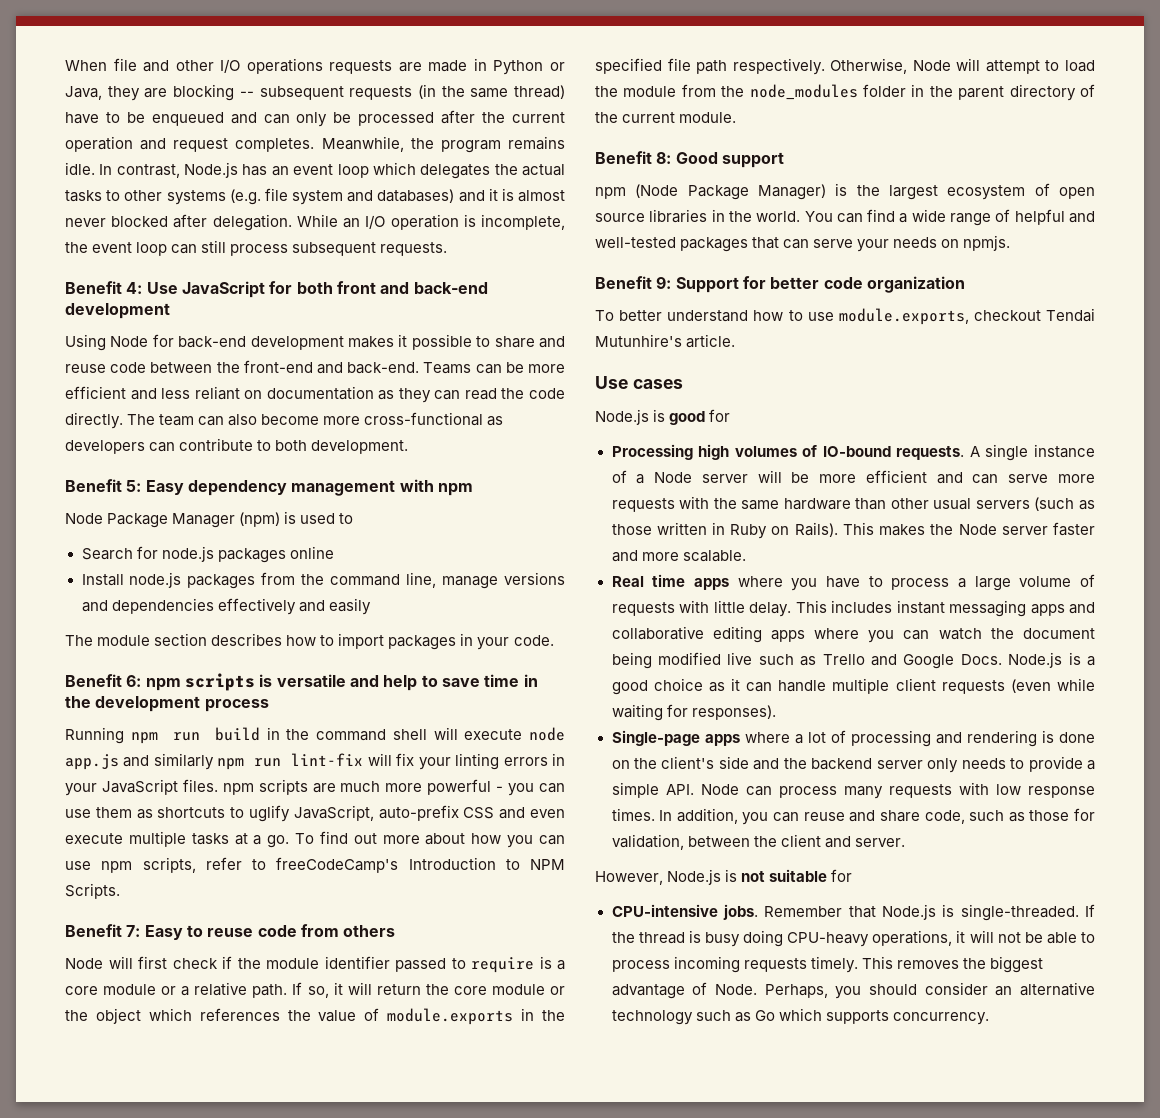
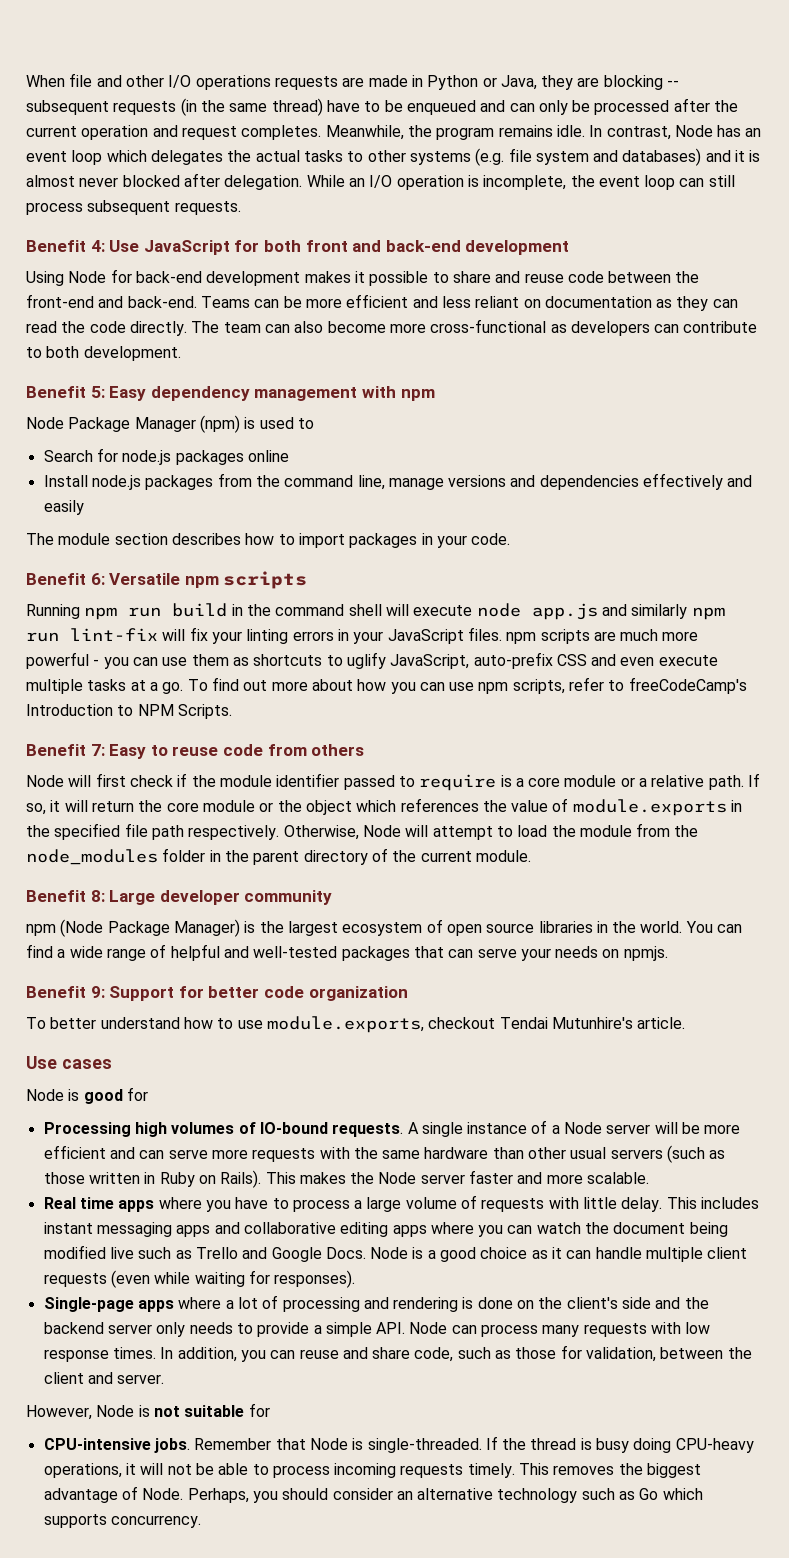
- In contrast, Node.js has an event loop which delegates the actual tasks to other systems (e.g. file system and databases) and it is almost never blocked after delegation.
+ In contrast, Node has an event loop which delegates the actual tasks to other systems (e.g. file system and databases) and it is almost never blocked after delegation.
- Benefit 6: npm scripts is versatile and help to save time in the development process
+ Benefit 6: Versatile npm scripts
- Benefit 8: Good support
+ Benefit 8: Large developer community
- Node.js is good for
+ Node is good for
- Node.js is a good choice as it can handle multiple client requests (even while waiting for responses).
+ Node is a good choice as it can handle multiple client requests (even while waiting for responses).
- However, Node.js is not suitable for
+ However, Node is not suitable for
- Remember that Node.js is single-threaded.
+ Remember that Node is single-threaded.

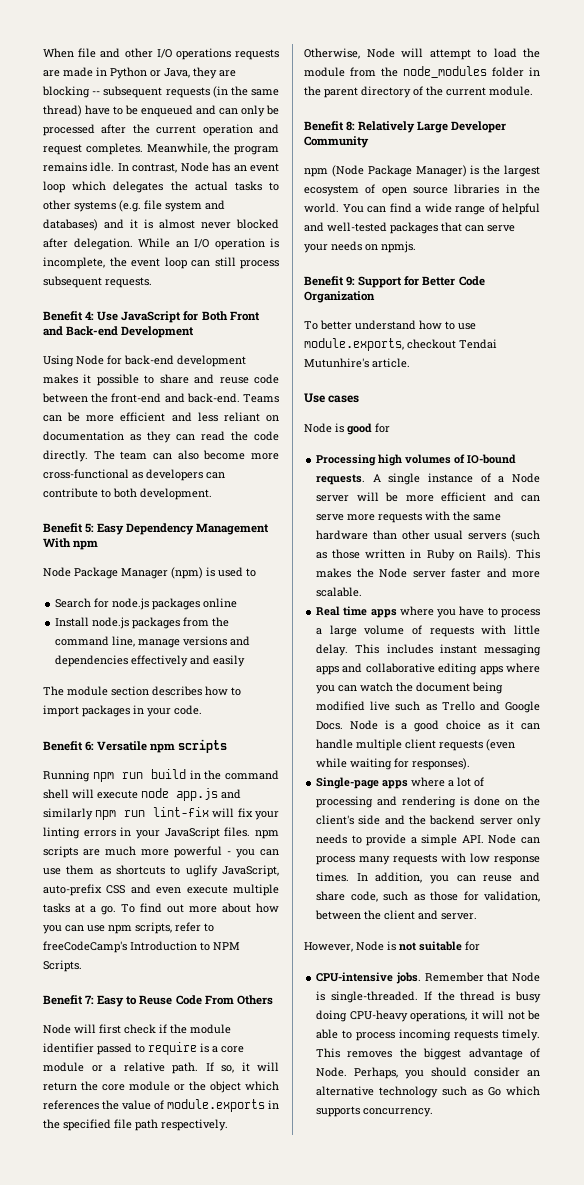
- Benefit 4: Use JavaScript for both front and back-end development
+ Benefit 4: Use JavaScript for Both Front and Back-end Development
- Benefit 5: Easy dependency management with npm
+ Benefit 5: Easy Dependency Management With npm
- Benefit 7: Easy to reuse code from others
+ Benefit 7: Easy to Reuse Code From Others
- Benefit 8: Large developer community
+ Benefit 8: Relatively Large Developer Community
- Benefit 9: Support for better code organization
+ Benefit 9: Support for Better Code Organization

